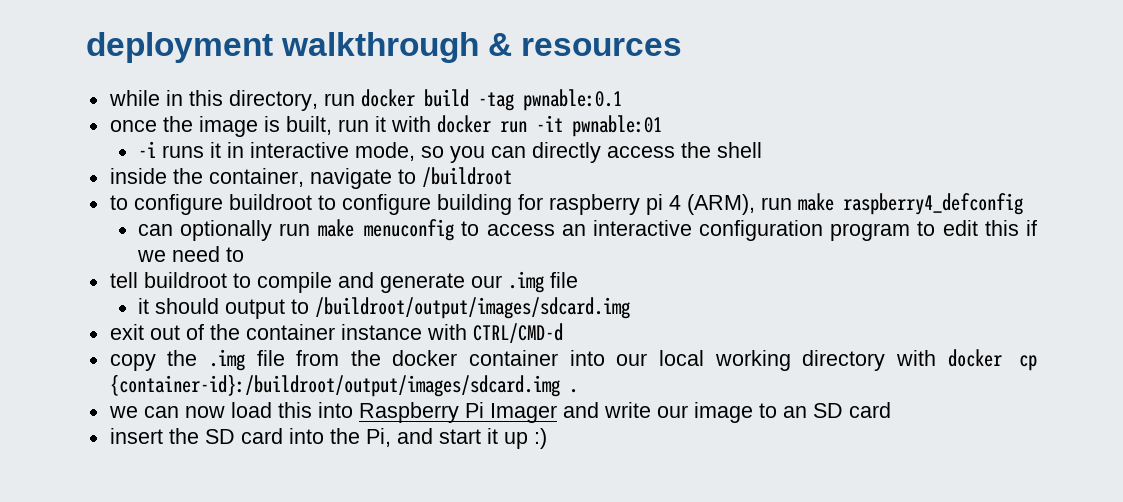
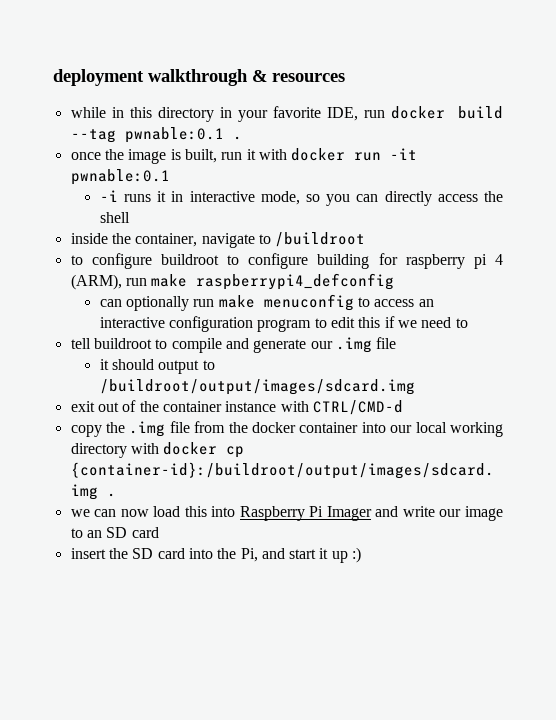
- while in this directory, run docker build -tag pwnable:0.1
+ while in this directory in your favorite IDE, run docker build --tag pwnable:0.1 .
- once the image is built, run it with docker run -it pwnable:01
+ once the image is built, run it with docker run -it pwnable:0.1
- to configure buildroot to configure building for raspberry pi 4 (ARM), run make raspberry4_defconfig
+ to configure buildroot to configure building for raspberry pi 4 (ARM), run make raspberrypi4_defconfig

